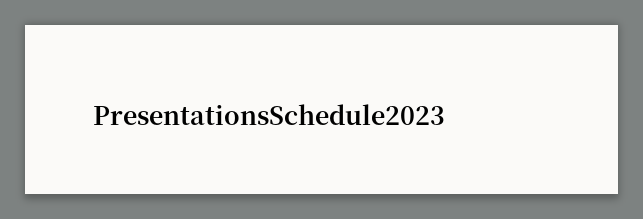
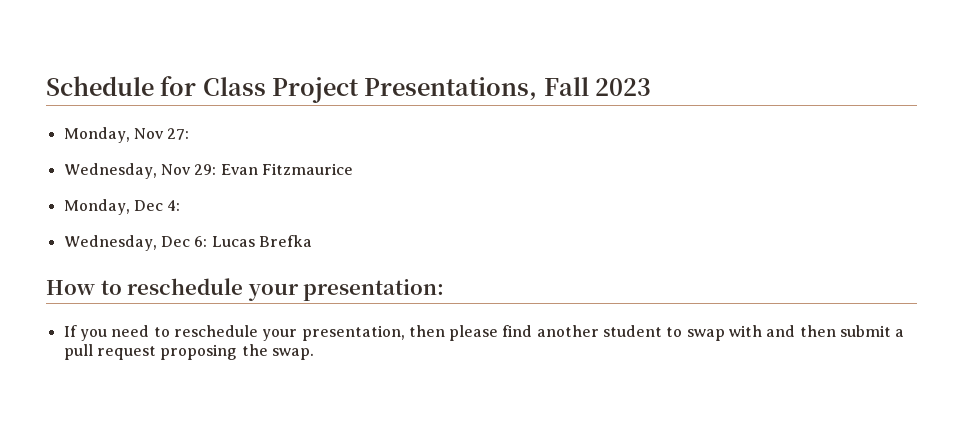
- PresentationsSchedule2023
+ Schedule for Class Project Presentations, Fall 2023
+ Monday, Nov 27:
+ Wednesday, Nov 29: Evan Fitzmaurice
+ Monday, Dec 4:
+ Wednesday, Dec 6: Lucas Brefka
+ How to reschedule your presentation:
+ If you need to reschedule your presentation, then please find another student to swap with and then submit a pull request proposing the swap.

